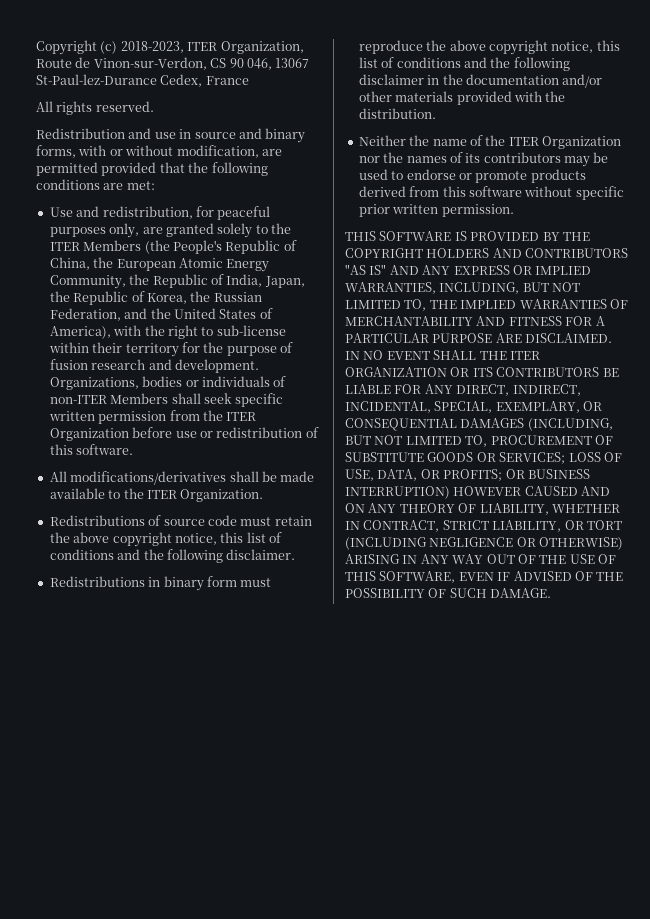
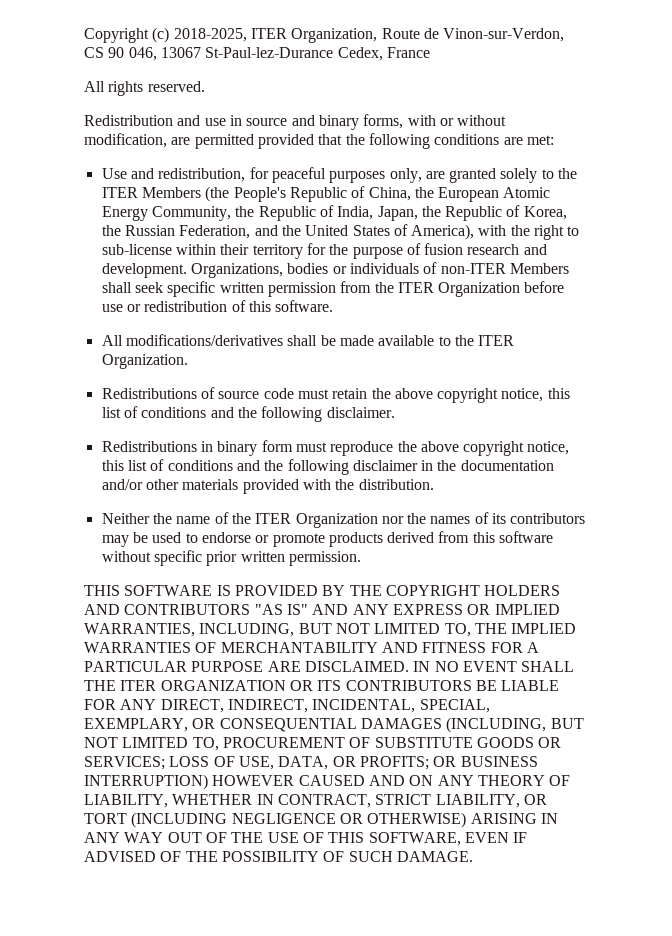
- Copyright (c) 2018-2023, ITER Organization, Route de Vinon-sur-Verdon, CS 90 046, 13067 St-Paul-lez-Durance Cedex, France
+ Copyright (c) 2018-2025, ITER Organization, Route de Vinon-sur-Verdon, CS 90 046, 13067 St-Paul-lez-Durance Cedex, France

